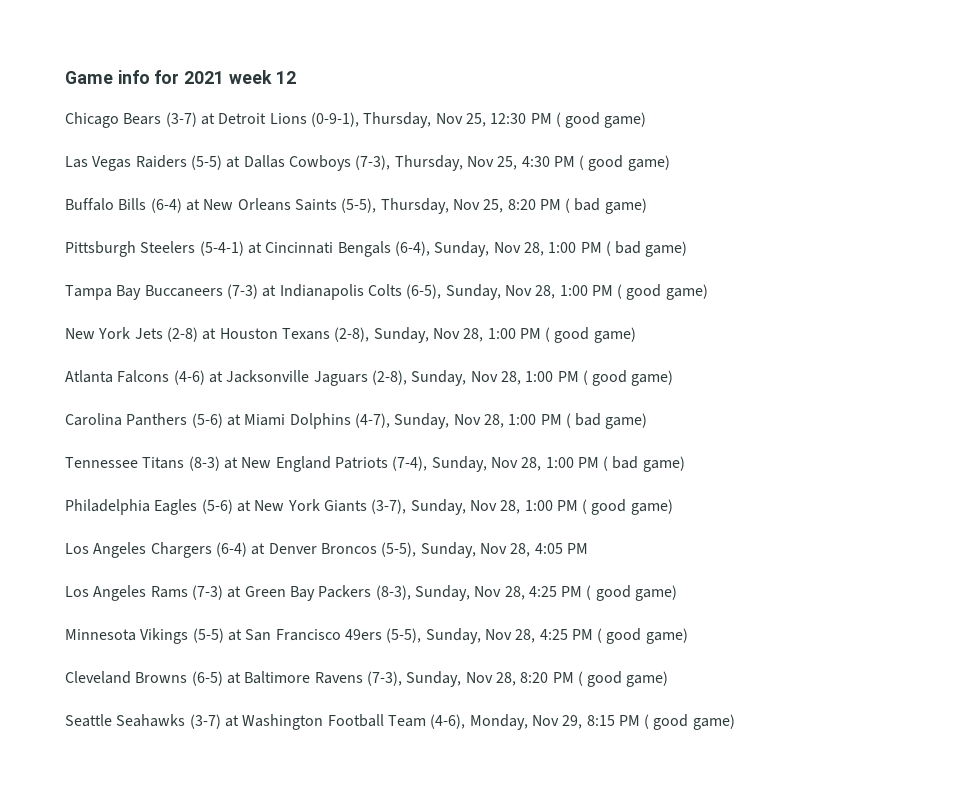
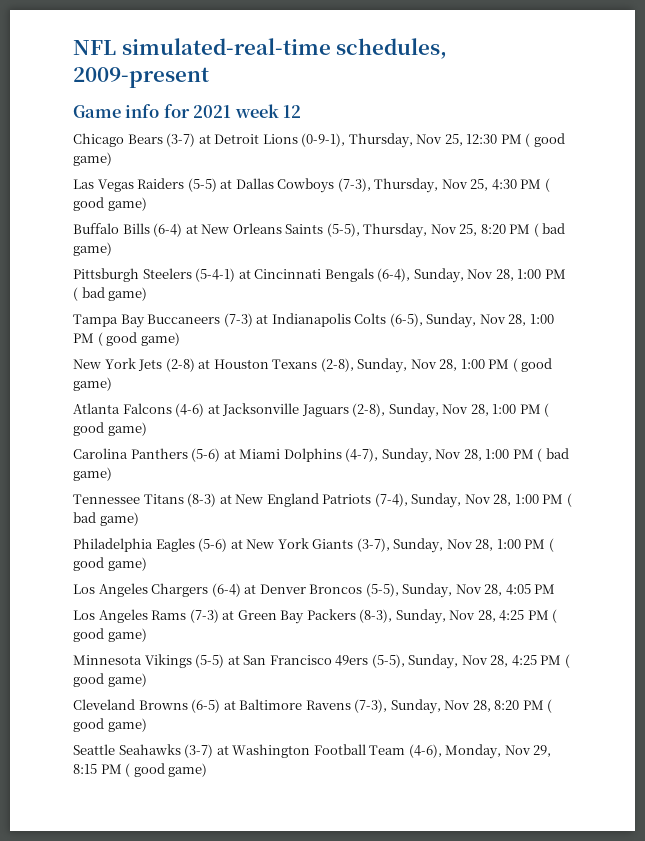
+ NFL simulated-real-time schedules, 2009-present

